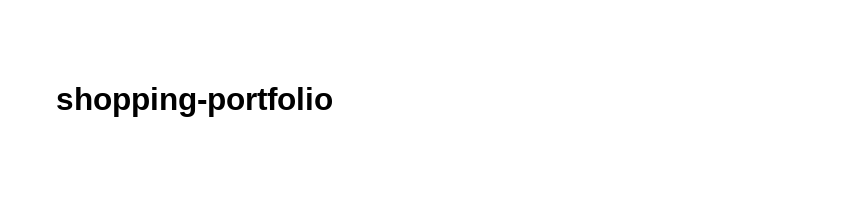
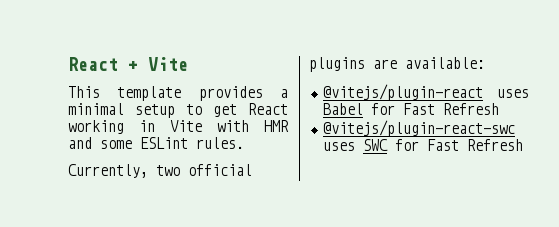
- shopping-portfolio
+ React + Vite
+ This template provides a minimal setup to get React working in Vite with HMR and some ESLint rules.
+ Currently, two official plugins are available:
+ @vitejs/plugin-react uses Babel for Fast Refresh
+ @vitejs/plugin-react-swc uses SWC for Fast Refresh

